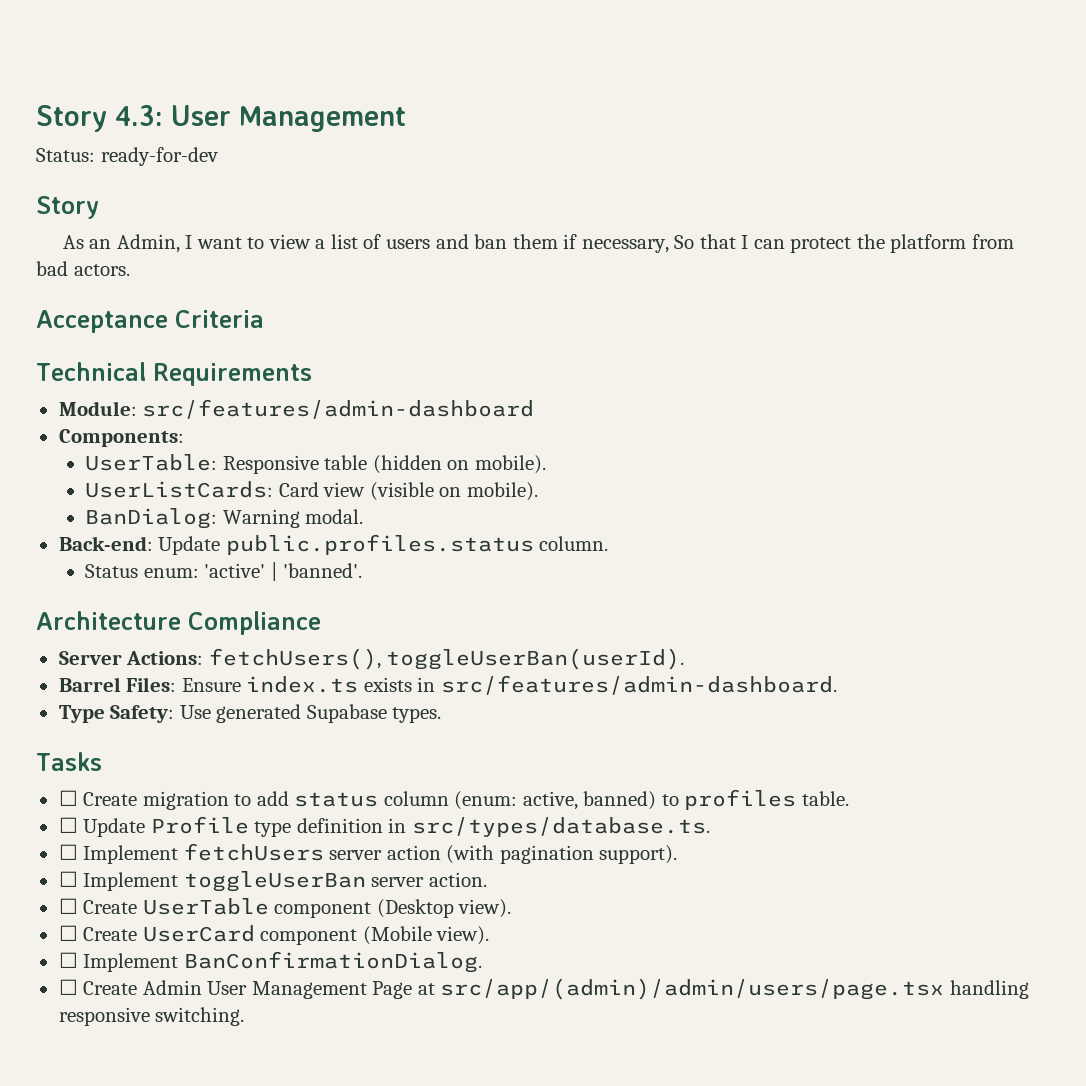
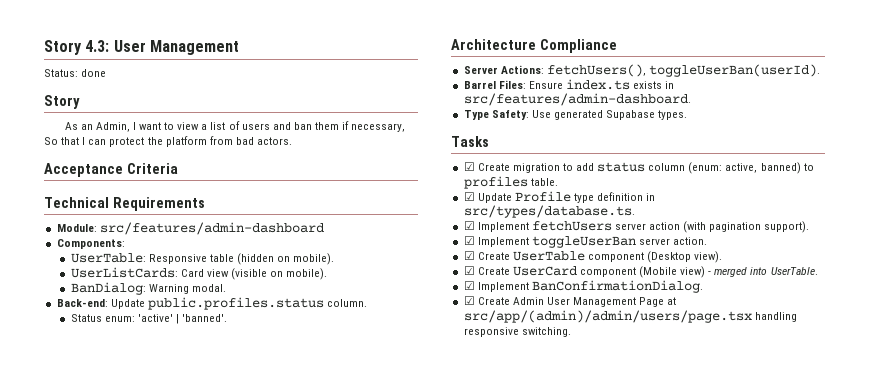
- Status: ready-for-dev
+ Status: done
- ☐ Create migration to add status column (enum: active, banned) to profiles table.
+ ☑ Create migration to add status column (enum: active, banned) to profiles table.
- ☐ Update Profile type definition in src/types/database.ts.
+ ☑ Update Profile type definition in src/types/database.ts.
- ☐ Implement fetchUsers server action (with pagination support).
+ ☑ Implement fetchUsers server action (with pagination support).
- ☐ Implement toggleUserBan server action.
+ ☑ Implement toggleUserBan server action.
- ☐ Create UserTable component (Desktop view).
+ ☑ Create UserTable component (Desktop view).
- ☐ Create UserCard component (Mobile view).
- ☐ Implement BanConfirmationDialog.
+ ☑ Create UserCard component (Mobile view) - merged into UserTable.
+ ☑ Implement BanConfirmationDialog.
- ☐ Create Admin User Management Page at src/app/(admin)/admin/users/page.tsx handling responsive switching.
+ ☑ Create Admin User Management Page at src/app/(admin)/admin/users/page.tsx handling responsive switching.

